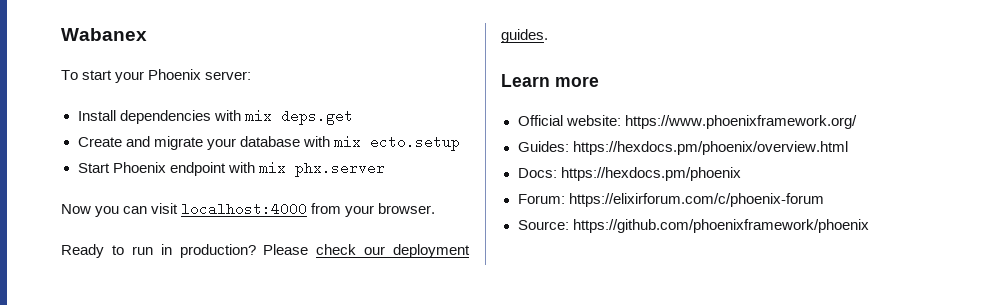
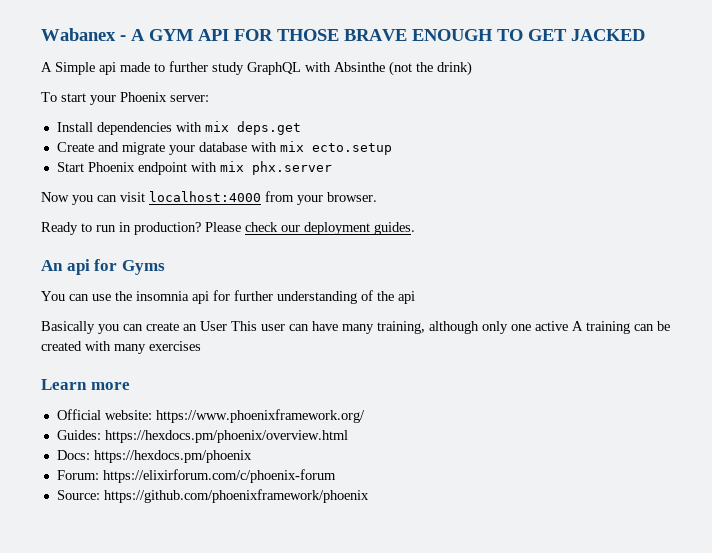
- Wabanex
+ Wabanex - A GYM API FOR THOSE BRAVE ENOUGH TO GET JACKED
+ A Simple api made to further study GraphQL with Absinthe (not the drink)
+ An api for Gyms
+ You can use the insomnia api for further understanding of the api
+ Basically you can create an User This user can have many training, although only one active A training can be created with many exercises

